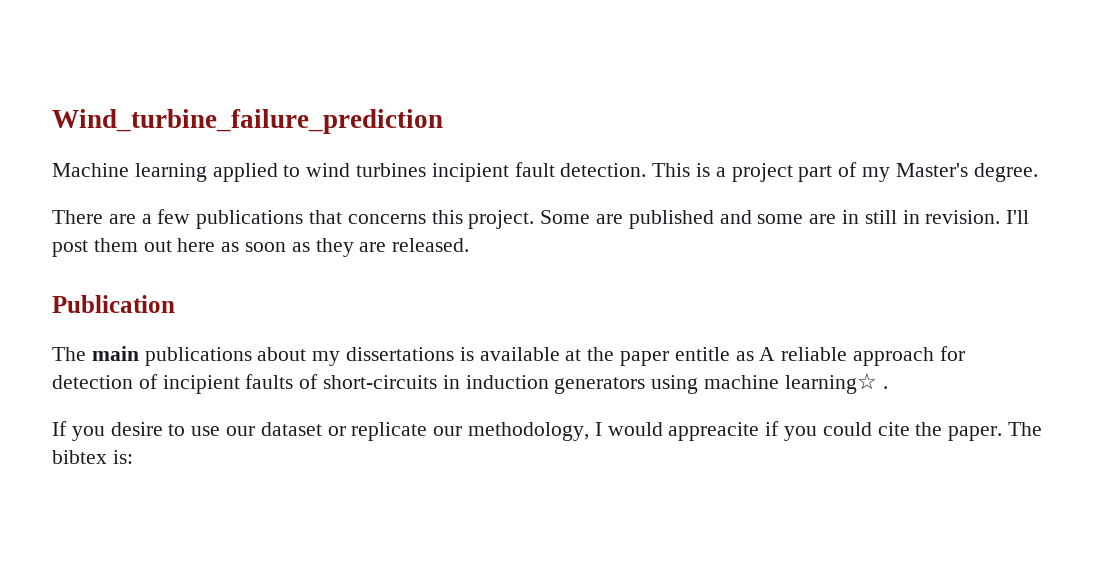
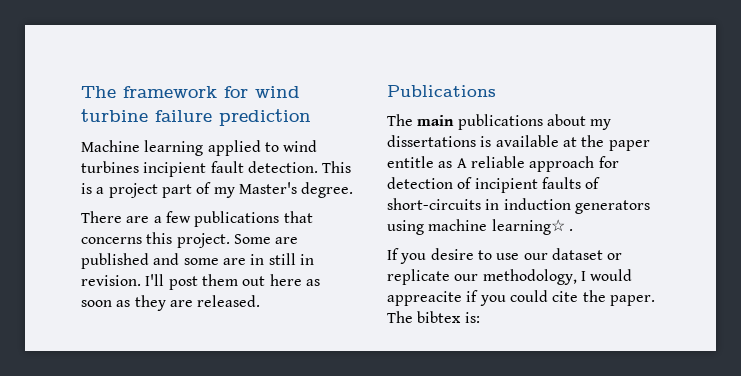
- Wind_turbine_failure_prediction
+ The framework for wind turbine failure prediction
- Publication
+ Publications

